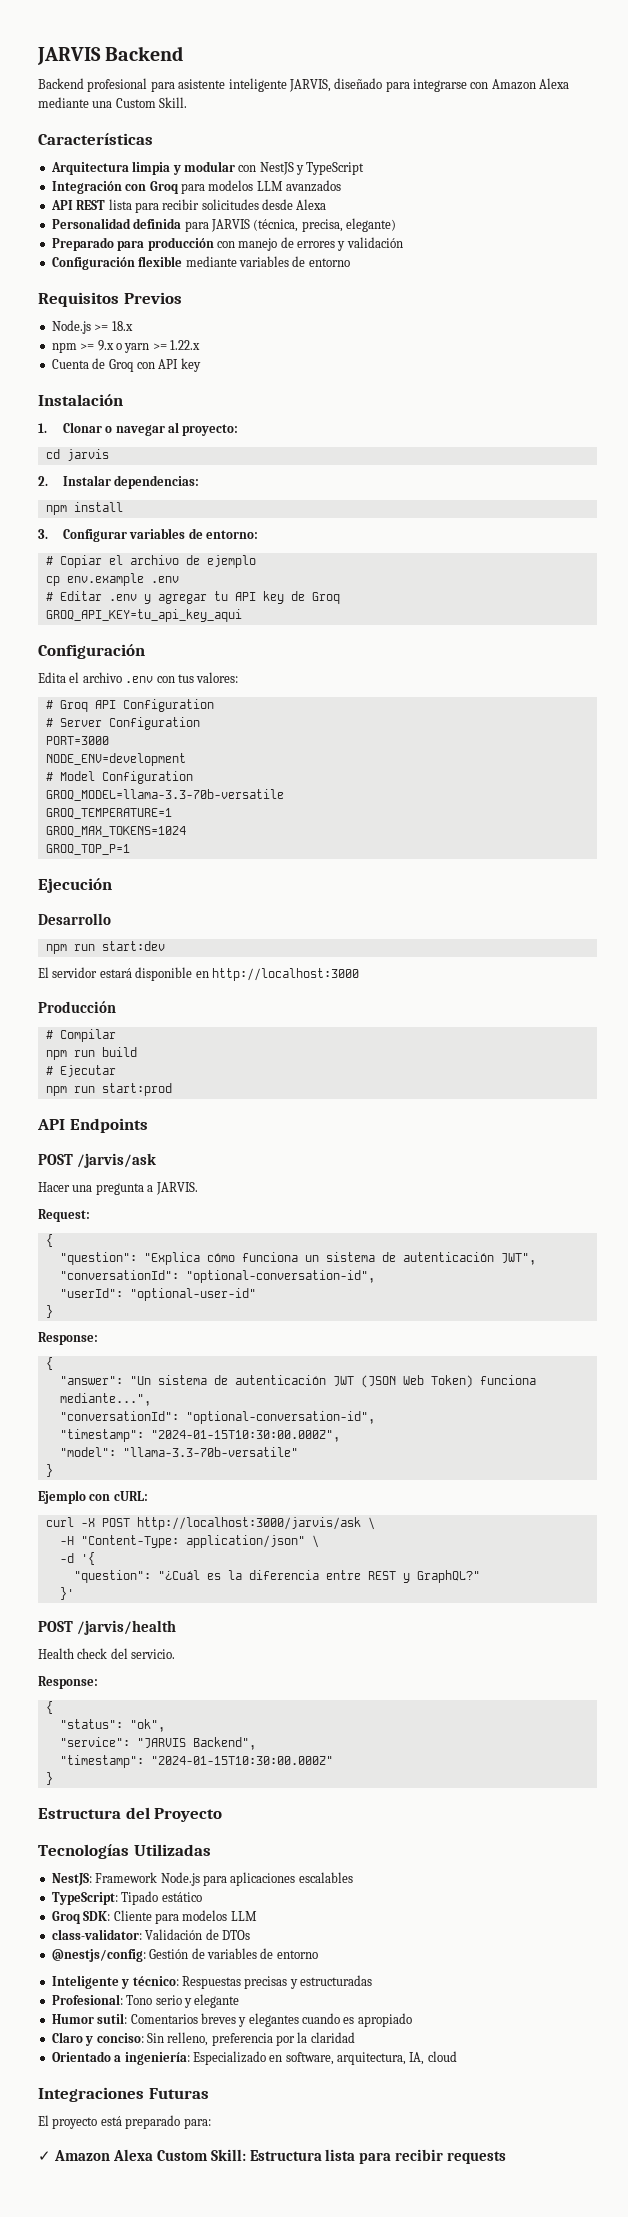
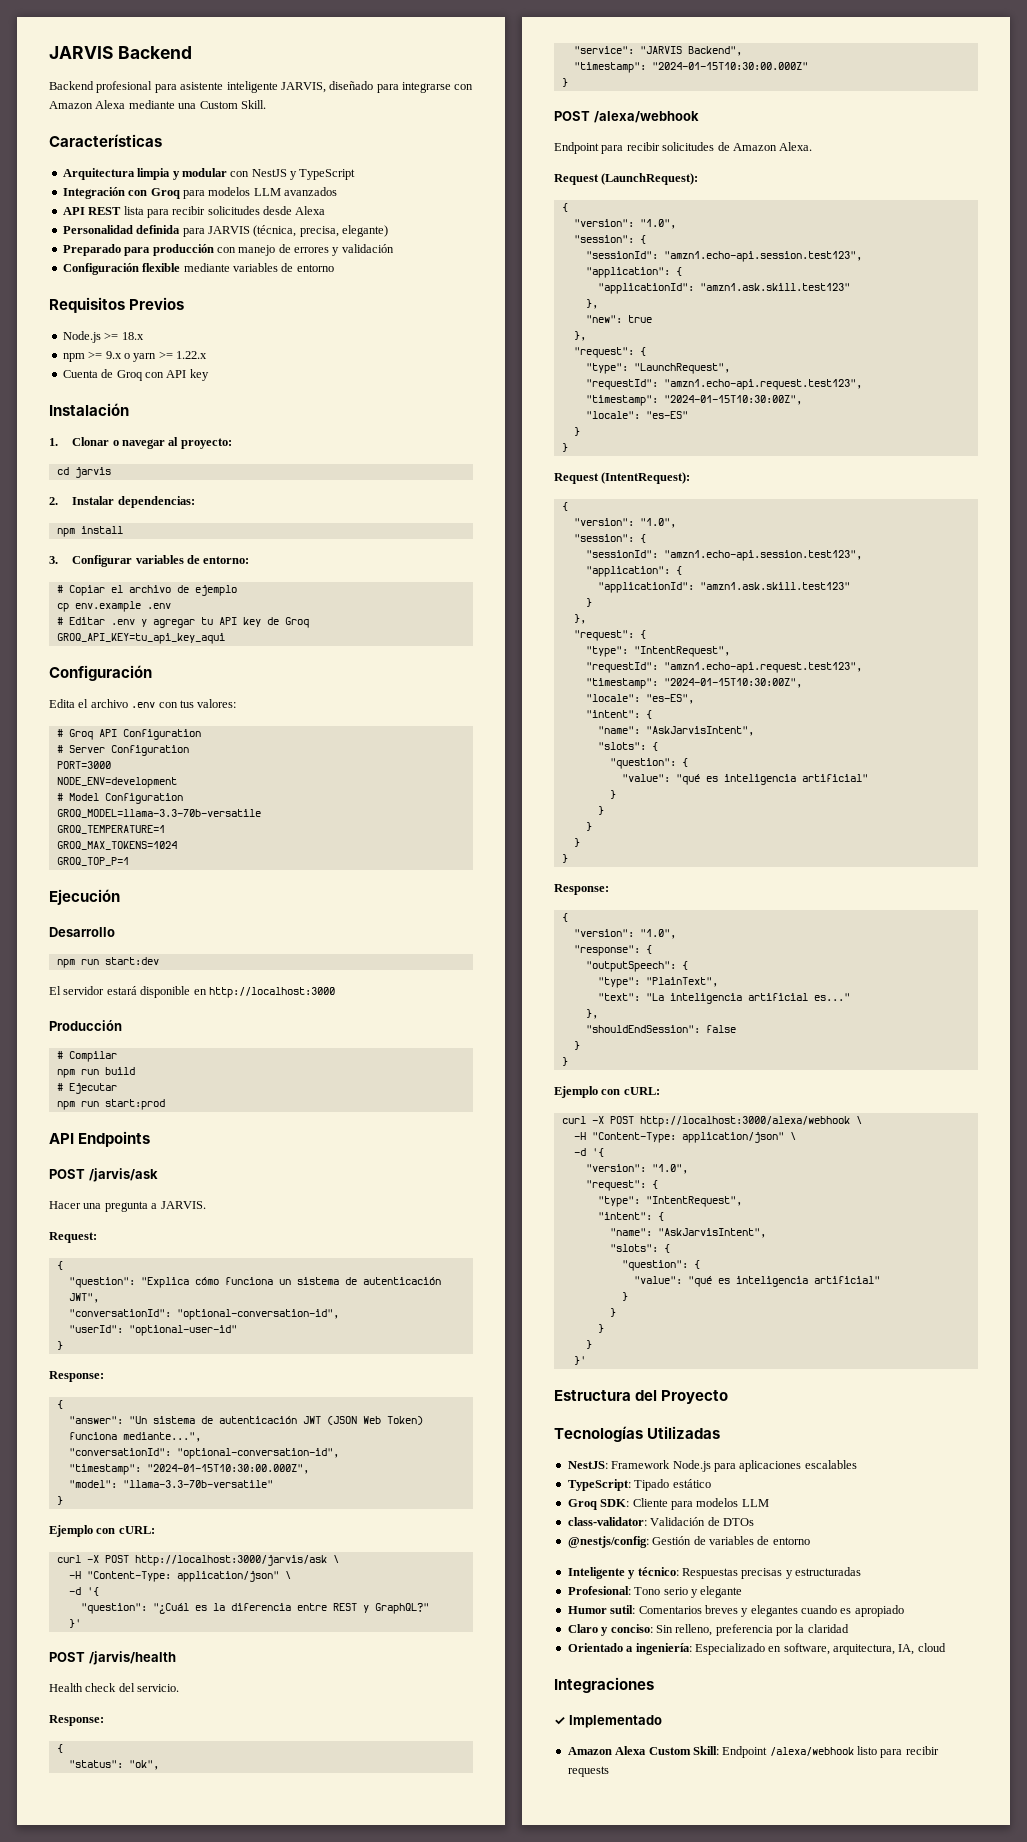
+ POST /alexa/webhook
+ Endpoint para recibir solicitudes de Amazon Alexa.
+ Request (LaunchRequest):
+ {
+ "version": "1.0",
+ "session": {
+ "sessionId": "amzn1.echo-api.session.test123",
+ "application": {
+ "applicationId": "amzn1.ask.skill.test123"
+ },
+ "new": true
+ },
+ "request": {
+ "type": "LaunchRequest",
+ "requestId": "amzn1.echo-api.request.test123",
+ "timestamp": "2024-01-15T10:30:00Z",
+ "locale": "es-ES"
+ }
+ }
+ Request (IntentRequest):
+ {
+ "version": "1.0",
+ "session": {
+ "sessionId": "amzn1.echo-api.session.test123",
+ "application": {
+ "applicationId": "amzn1.ask.skill.test123"
+ }
+ },
+ "request": {
+ "type": "IntentRequest",
+ "requestId": "amzn1.echo-api.request.test123",
+ "timestamp": "2024-01-15T10:30:00Z",
+ "locale": "es-ES",
+ "intent": {
+ "name": "AskJarvisIntent",
+ "slots": {
+ "question": {
+ "value": "qué es inteligencia artificial"
+ }
+ }
+ }
+ }
+ }
+ Response:
+ {
+ "version": "1.0",
+ "response": {
+ "outputSpeech": {
+ "type": "PlainText",
+ "text": "La inteligencia artificial es..."
+ },
+ "shouldEndSession": false
+ }
+ }
+ Ejemplo con cURL:
+ curl -X POST http://localhost:3000/alexa/webhook \
+ -H "Content-Type: application/json" \
+ -d '{
+ "version": "1.0",
+ "request": {
+ "type": "IntentRequest",
+ "intent": {
+ "name": "AskJarvisIntent",
+ "slots": {
+ "question": {
+ "value": "qué es inteligencia artificial"
+ }
+ }
+ }
+ }
+ }'
- Integraciones Futuras
- El proyecto está preparado para:
+ Integraciones
- ✓ Amazon Alexa Custom Skill: Estructura lista para recibir requests
+ ✓ Implementado
+ Amazon Alexa Custom Skill: Endpoint /alexa/webhook listo para recibir requests

